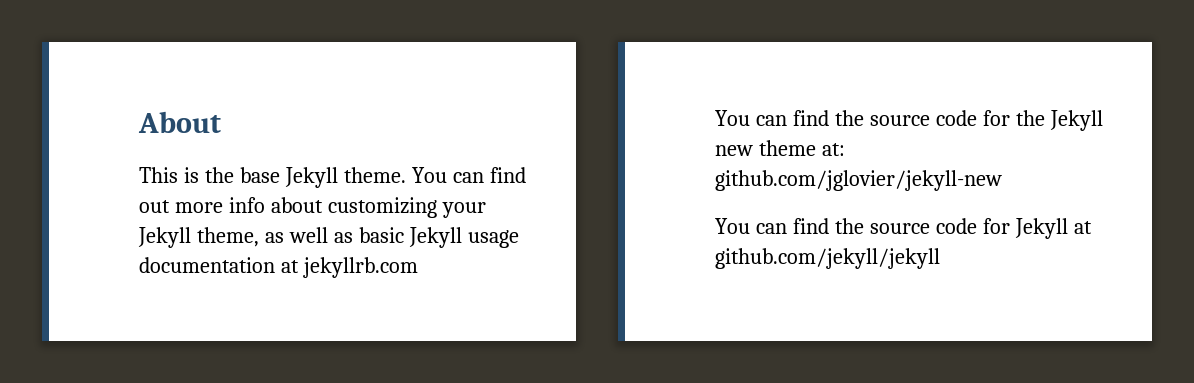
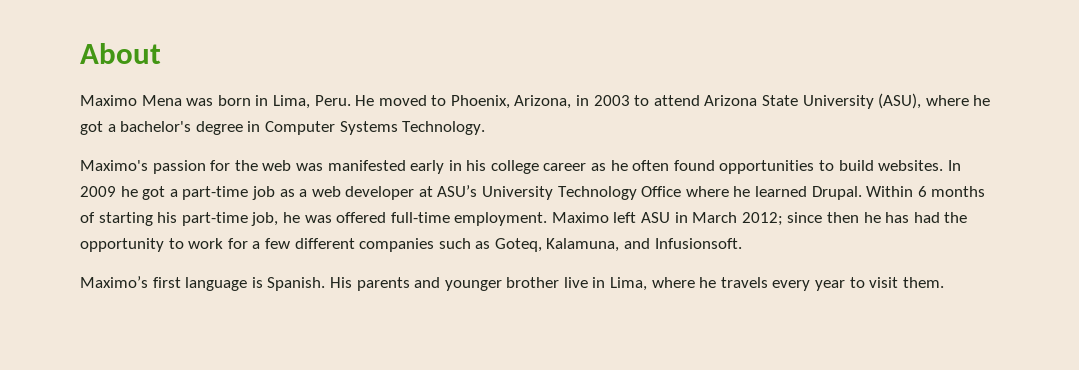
- This is the base Jekyll theme. You can find out more info about customizing your Jekyll theme, as well as basic Jekyll usage documentation at jekyllrb.com
- You can find the source code for the Jekyll new theme at: github.com/jglovier/jekyll-new
- You can find the source code for Jekyll at github.com/jekyll/jekyll
+ Maximo Mena was born in Lima, Peru. He moved to Phoenix, Arizona, in 2003 to attend Arizona State University (ASU), where he got a bachelor's degree in Computer Systems Technology.
+ Maximo's passion for the web was manifested early in his college career as he often found opportunities to build websites. In 2009 he got a part-time job as a web developer at ASU’s University Technology Office where he learned Drupal. Within 6 months of starting his part-time job, he was offered full-time employment. Maximo left ASU in March 2012; since then he has had the opportunity to work for a few different companies such as Goteq, Kalamuna, and Infusionsoft.
+ Maximo’s first language is Spanish. His parents and younger brother live in Lima, where he travels every year to visit them.

